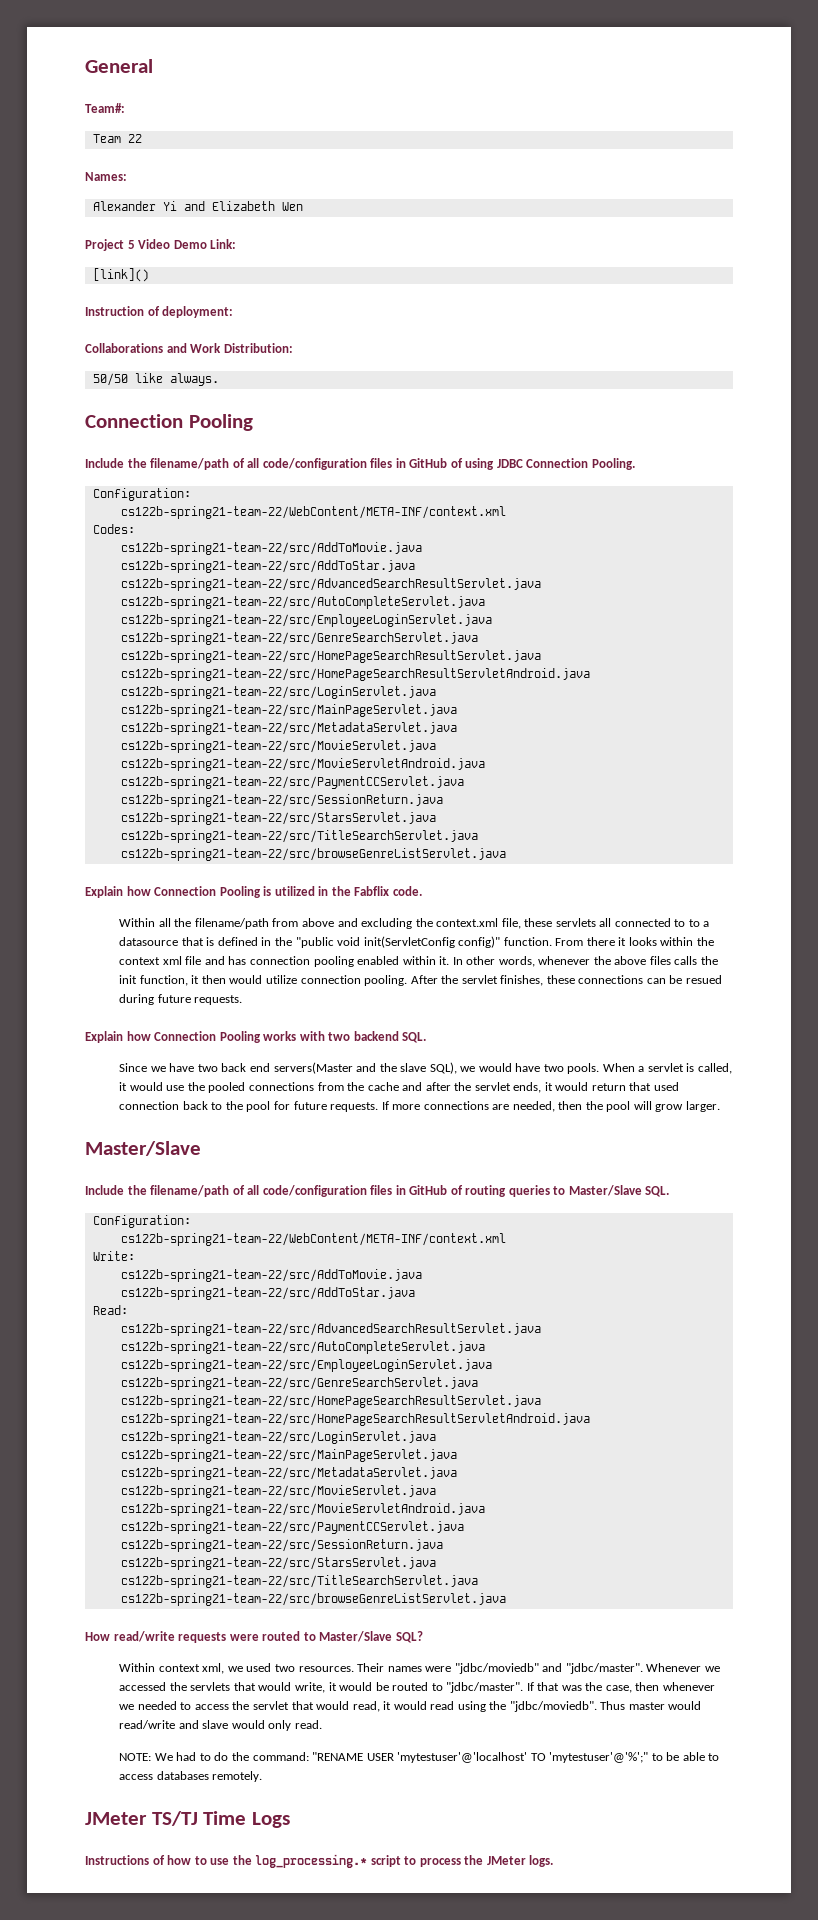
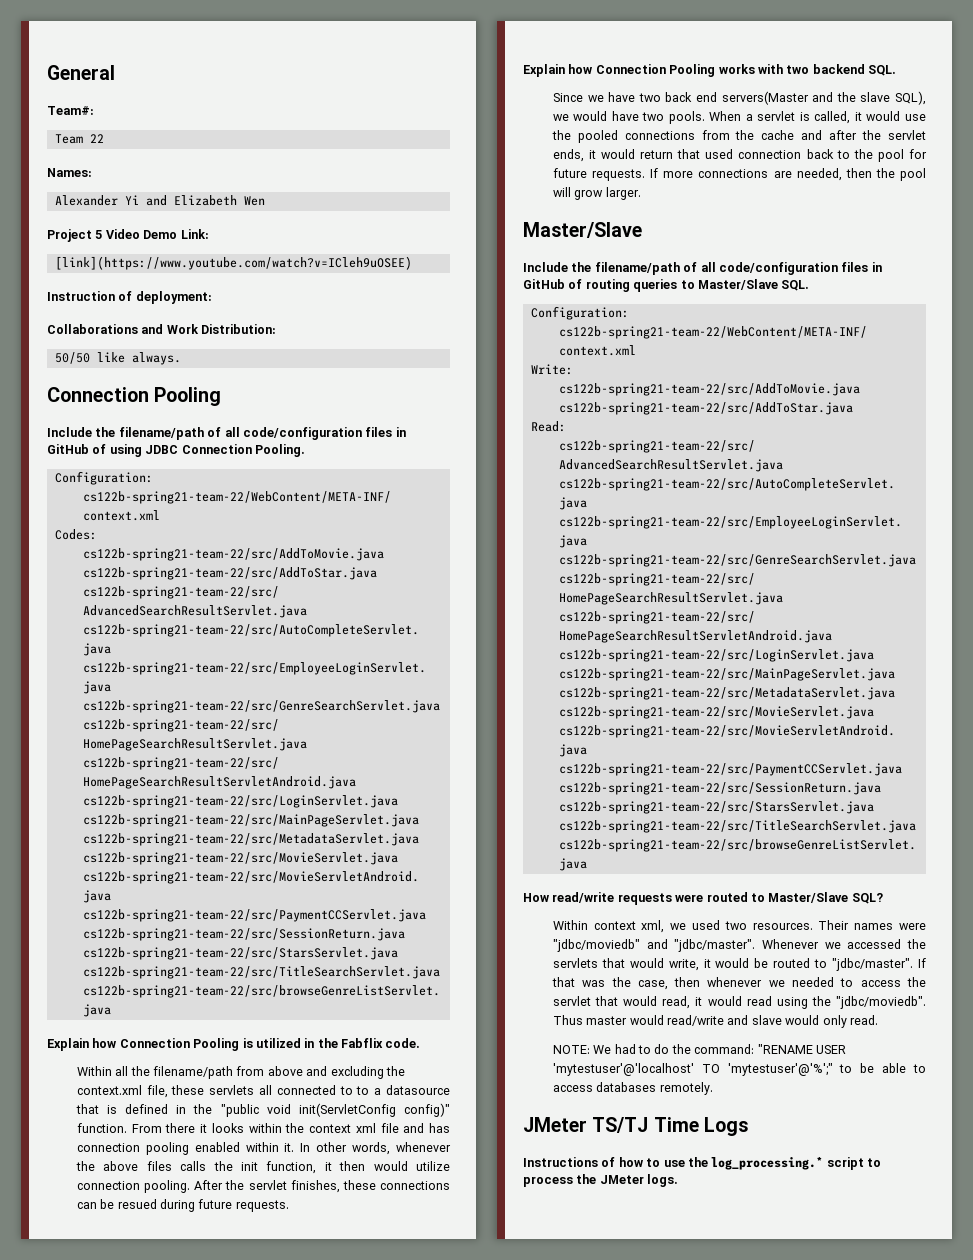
- [link]()
+ [link](https://www.youtube.com/watch?v=ICleh9uOSEE)

